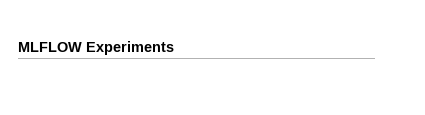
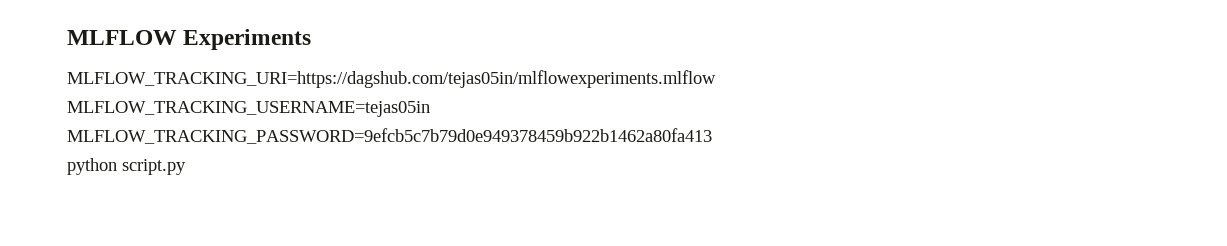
+ MLFLOW_TRACKING_URI=https://dagshub.com/tejas05in/mlflowexperiments.mlflow
+ MLFLOW_TRACKING_USERNAME=tejas05in
+ MLFLOW_TRACKING_PASSWORD=9efcb5c7b79d0e949378459b922b1462a80fa413
+ python script.py

